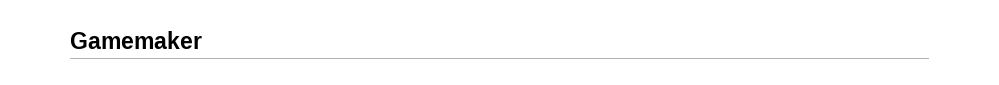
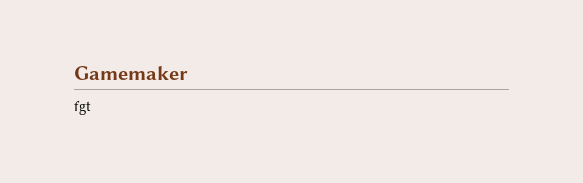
+ fgt

